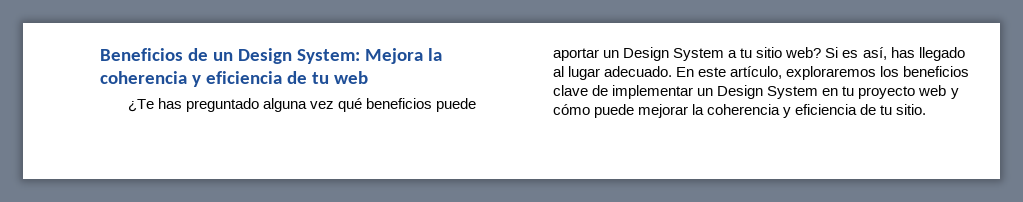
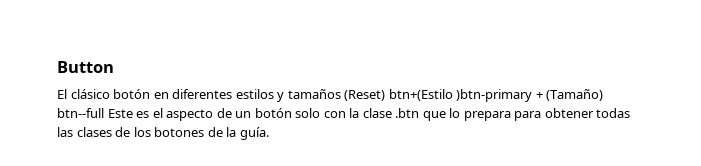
- Beneficios de un Design System: Mejora la coherencia y eficiencia de tu web
- ¿Te has preguntado alguna vez qué beneficios puede aportar un Design System a tu sitio web? Si es así, has llegado al lugar adecuado. En este artículo, exploraremos los beneficios clave de implementar un Design System en tu proyecto web y cómo puede mejorar la coherencia y eficiencia de tu sitio.
+ Button
+ El clásico botón en diferentes estilos y tamaños (Reset) btn+(Estilo )btn-primary + (Tamaño) btn--full Este es el aspecto de un botón solo con la clase .btn que lo prepara para obtener todas las clases de los botones de la guía.

